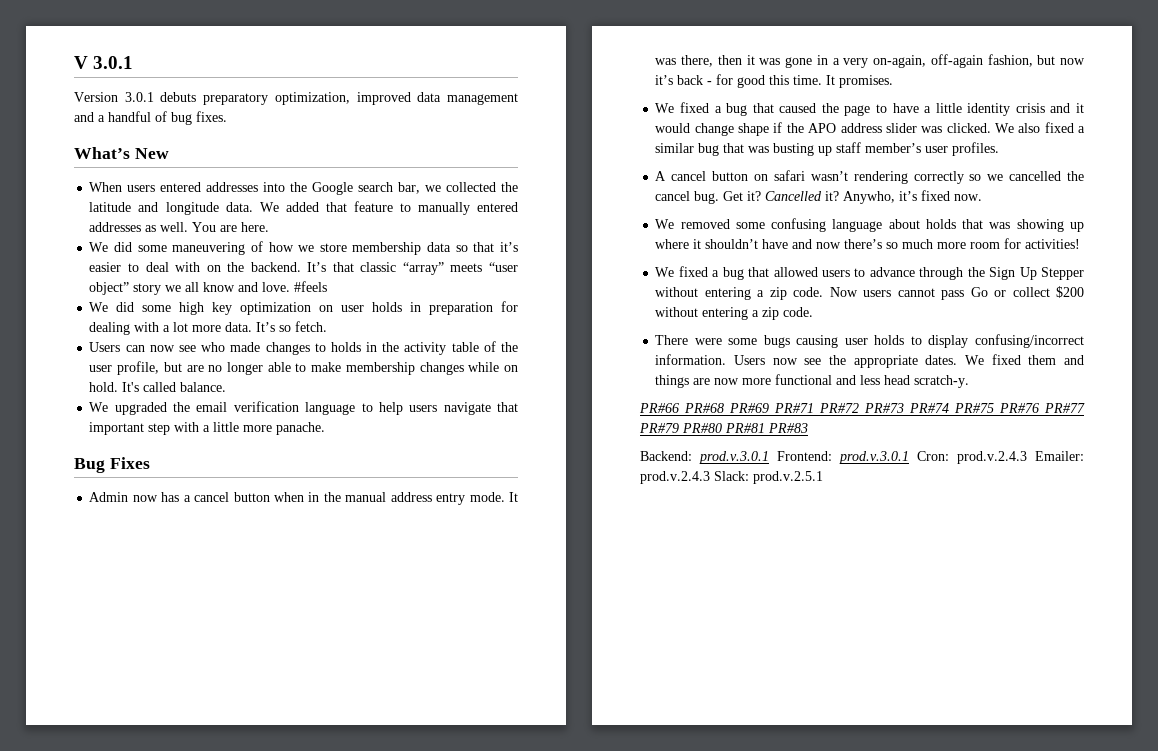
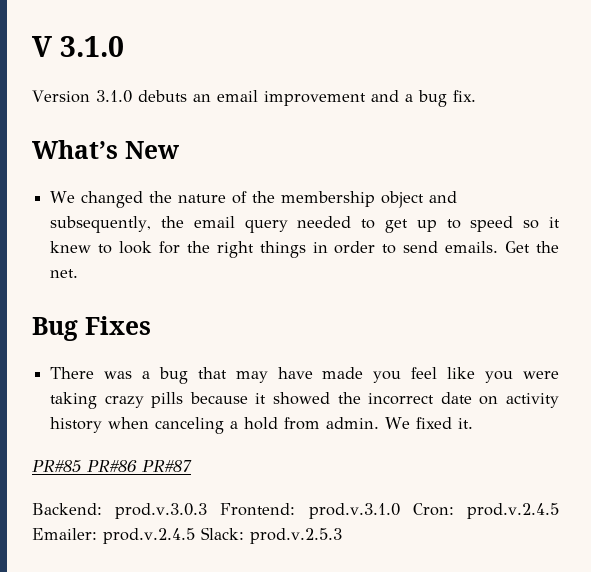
- V 3.0.1
+ V 3.1.0
- Version 3.0.1 debuts preparatory optimization, improved data management and a handful of bug fixes.
+ Version 3.1.0 debuts an email improvement and a bug fix.
  What’s New
- When users entered addresses into the Google search bar, we collected the latitude and longitude data. We added that feature to manually entered addresses as well. You are here.
- We did some maneuvering of how we store membership data so that it’s easier to deal with on the backend. It’s that classic “array” meets “user object” story we all know and love. #feels
- We did some high key optimization on user holds in preparation for dealing with a lot more data. It’s so fetch.
- Users can now see who made changes to holds in the activity table of the user profile, but are no longer able to make membership changes while on hold. It's called balance.
- We upgraded the email verification language to help users navigate that important step with a little more panache.
+ We changed the nature of the membership object and subsequently, the email query needed to get up to speed so it knew to look for the right things in order to send emails. Get the net.
  Bug Fixes
- Admin now has a cancel button when in the manual address entry mode. It was there, then it was gone in a very on-again, off-again fashion, but now it’s back - for good this time. It promises.
- We fixed a bug that caused the page to have a little identity crisis and it would change shape if the APO address slider was clicked. We also fixed a similar bug that was busting up staff member’s user profiles.
- A cancel button on safari wasn’t rendering correctly so we cancelled the cancel bug. Get it? Cancelled it? Anywho, it’s fixed now.
- We removed some confusing language about holds that was showing up where it shouldn’t have and now there’s so much more room for activities!
- We fixed a bug that allowed users to advance through the Sign Up Stepper without entering a zip code. Now users cannot pass Go or collect $200 without entering a zip code.
- There were some bugs causing user holds to display confusing/incorrect information. Users now see the appropriate dates. We fixed them and things are now more functional and less head scratch-y.
- PR#66 PR#68 PR#69 PR#71 PR#72 PR#73 PR#74 PR#75 PR#76 PR#77 PR#79 PR#80 PR#81 PR#83
- Backend: prod.v.3.0.1 Frontend: prod.v.3.0.1 Cron: prod.v.2.4.3 Emailer: prod.v.2.4.3 Slack: prod.v.2.5.1
+ There was a bug that may have made you feel like you were taking crazy pills because it showed the incorrect date on activity history when canceling a hold from admin. We fixed it.
+ PR#85 PR#86 PR#87
+ Backend: prod.v.3.0.3 Frontend: prod.v.3.1.0 Cron: prod.v.2.4.5 Emailer: prod.v.2.4.5 Slack: prod.v.2.5.3

